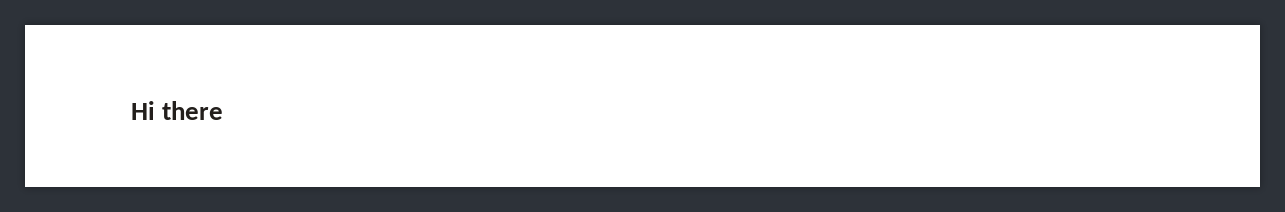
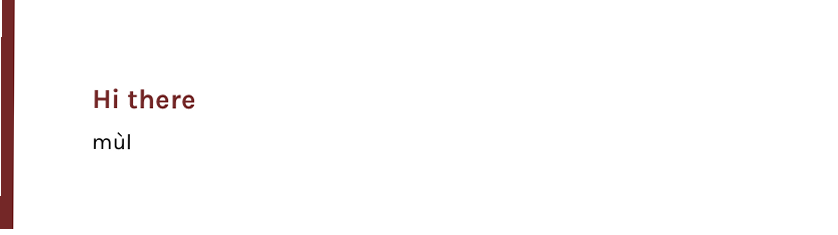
+ mùl

